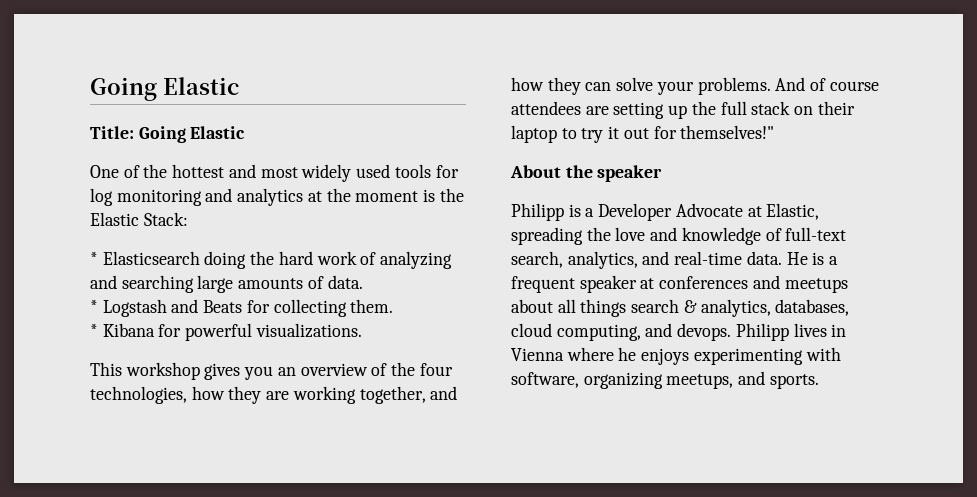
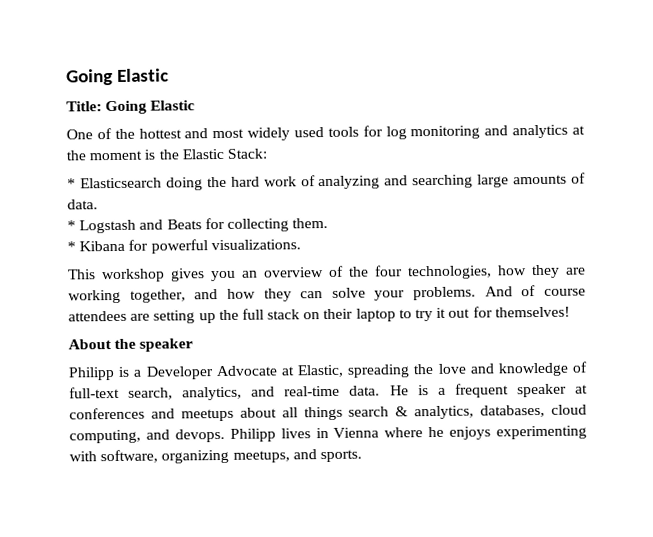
- And of course attendees are setting up the full stack on their laptop to try it out for themselves!"
+ And of course attendees are setting up the full stack on their laptop to try it out for themselves!

